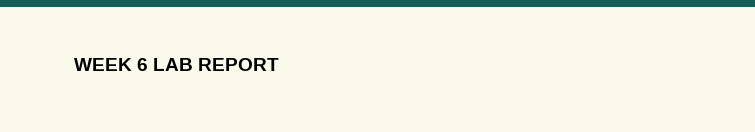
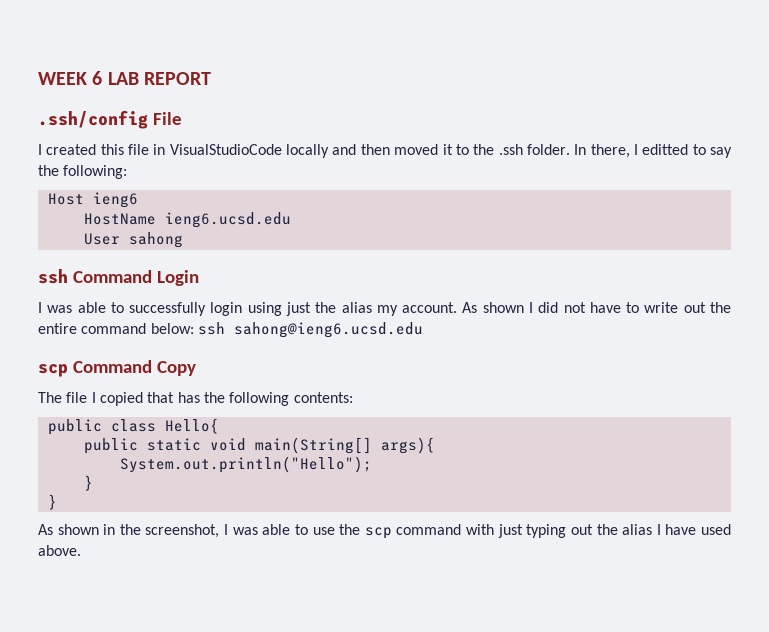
+ .ssh/config File
+ I created this file in VisualStudioCode locally and then moved it to the .ssh folder. In there, I editted to say the following:
+ Host ieng6
+ HostName ieng6.ucsd.edu
+ User sahong
+ ssh Command Login
+ I was able to successfully login using just the alias my account. As shown I did not have to write out the entire command below: ssh sahong@ieng6.ucsd.edu
+ scp Command Copy
+ The file I copied that has the following contents:
+ public class Hello{
+ public static void main(String[] args){
+ System.out.println("Hello");
+ }
+ }
+ As shown in the screenshot, I was able to use the scp command with just typing out the alias I have used above.

